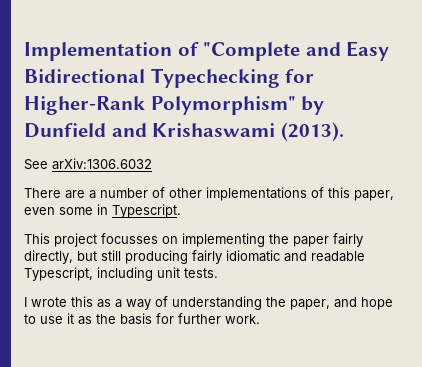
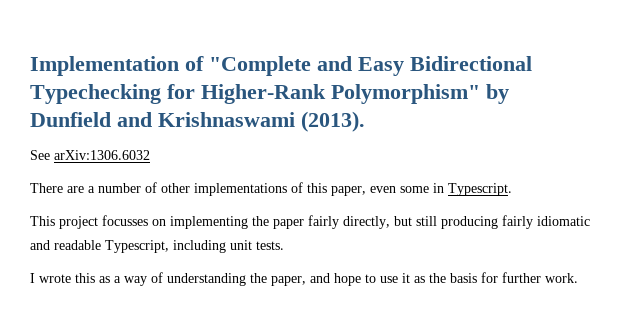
- Implementation of "Complete and Easy Bidirectional Typechecking for Higher-Rank Polymorphism" by Dunfield and Krishaswami (2013).
+ Implementation of "Complete and Easy Bidirectional Typechecking for Higher-Rank Polymorphism" by Dunfield and Krishnaswami (2013).

